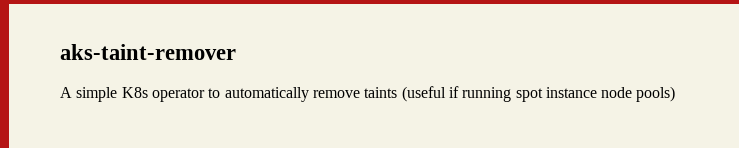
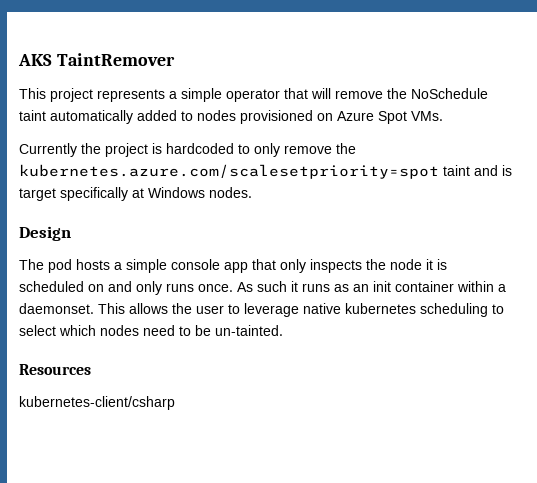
- aks-taint-remover
- A simple K8s operator to automatically remove taints (useful if running spot instance node pools)
+ AKS TaintRemover
+ This project represents a simple operator that will remove the NoSchedule taint automatically added to nodes provisioned on Azure Spot VMs.
+ Currently the project is hardcoded to only remove the kubernetes.azure.com/scalesetpriority=spot taint and is target specifically at Windows nodes.
+ Design
+ The pod hosts a simple console app that only inspects the node it is scheduled on and only runs once. As such it runs as an init container within a daemonset. This allows the user to leverage native kubernetes scheduling to select which nodes need to be un-tainted.
+ Resources
+ kubernetes-client/csharp

